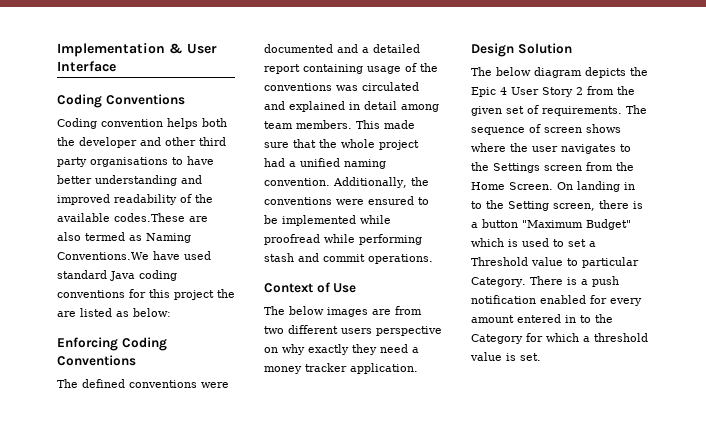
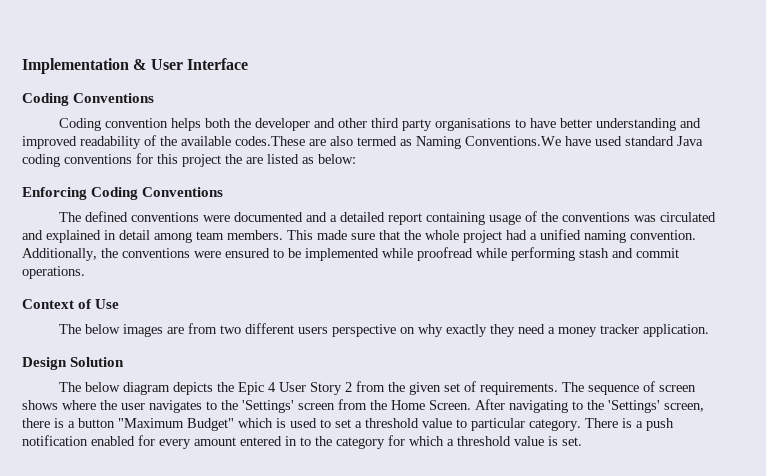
- The sequence of screen shows where the user navigates to the Settings screen from the Home Screen.
+ The sequence of screen shows where the user navigates to the 'Settings' screen from the Home Screen.
- On landing in to the Setting screen, there is a button "Maximum Budget" which is used to set a Threshold value to particular Category.
+ After navigating to the 'Settings' screen, there is a button "Maximum Budget" which is used to set a threshold value to particular category.
- There is a push notification enabled for every amount entered in to the Category for which a threshold value is set.
+ There is a push notification enabled for every amount entered in to the category for which a threshold value is set.

